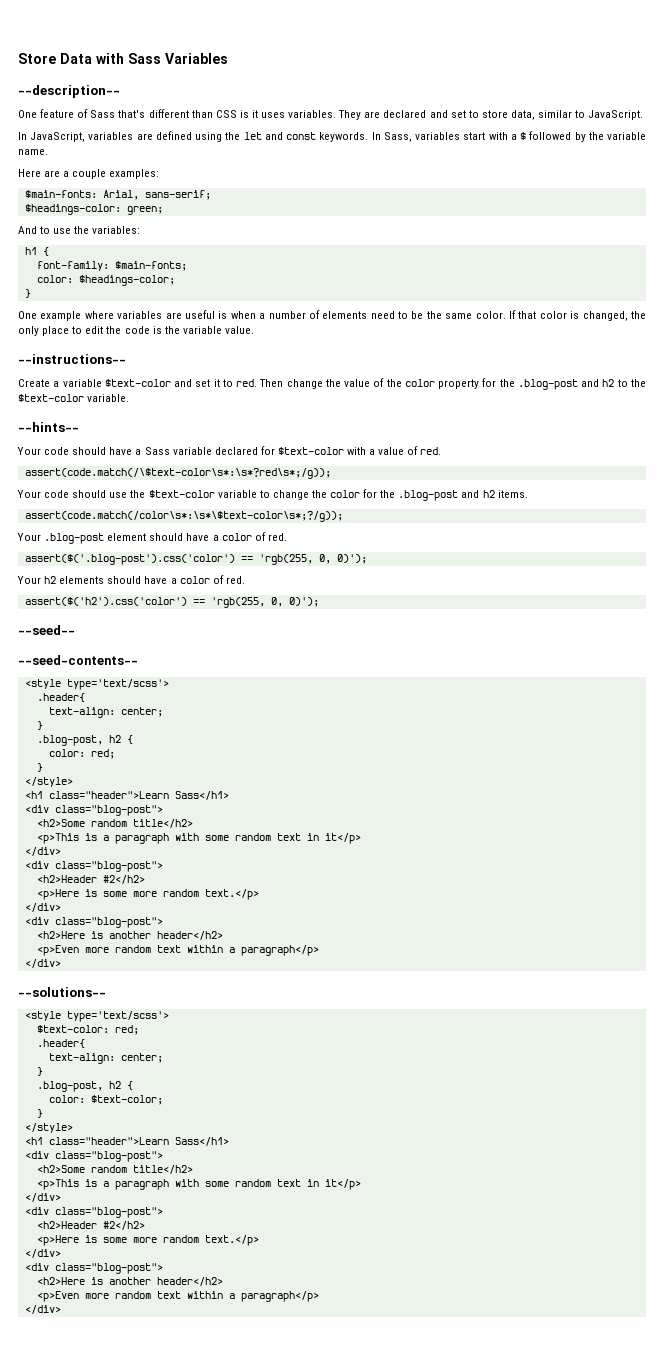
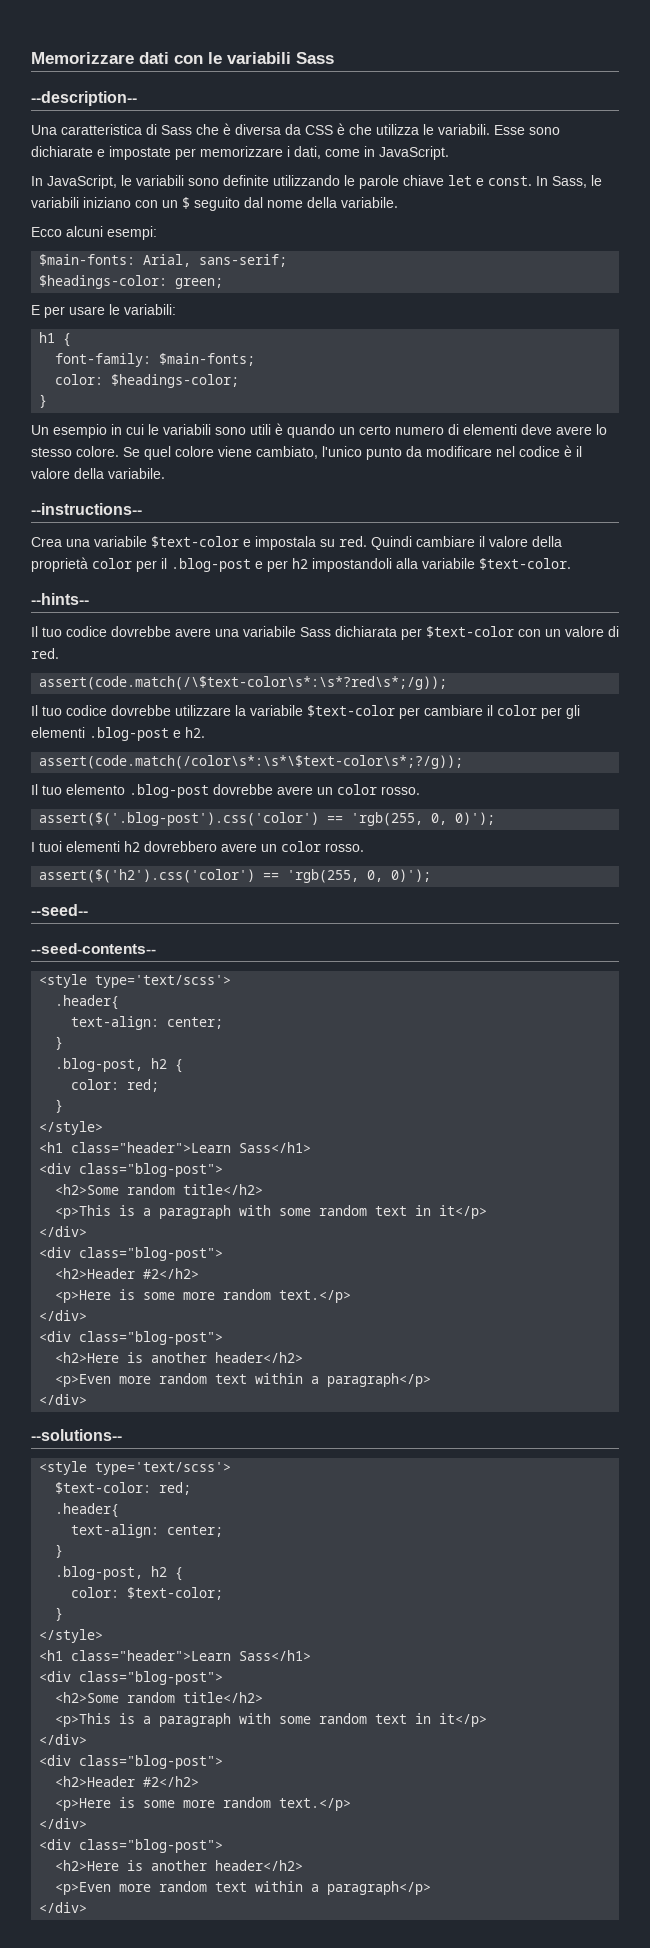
- Store Data with Sass Variables
+ Memorizzare dati con le variabili Sass
- One feature of Sass that's different than CSS is it uses variables. They are declared and set to store data, similar to JavaScript.
- In JavaScript, variables are defined using the let and const keywords. In Sass, variables start with a $ followed by the variable name.
- Here are a couple examples:
+ Una caratteristica di Sass che è diversa da CSS è che utilizza le variabili. Esse sono dichiarate e impostate per memorizzare i dati, come in JavaScript.
+ In JavaScript, le variabili sono definite utilizzando le parole chiave let e const. In Sass, le variabili iniziano con un $ seguito dal nome della variabile.
+ Ecco alcuni esempi:
- And to use the variables:
+ E per usare le variabili:
- One example where variables are useful is when a number of elements need to be the same color. If that color is changed, the only place to edit the code is the variable value.
+ Un esempio in cui le variabili sono utili è quando un certo numero di elementi deve avere lo stesso colore. Se quel colore viene cambiato, l'unico punto da modificare nel codice è il valore della variabile.
  --instructions--
- Create a variable $text-color and set it to red. Then change the value of the color property for the .blog-post and h2 to the $text-color variable.
+ Crea una variabile $text-color e impostala su red. Quindi cambiare il valore della proprietà color per il .blog-post e per h2 impostandoli alla variabile $text-color.
  --hints--
- Your code should have a Sass variable declared for $text-color with a value of red.
+ Il tuo codice dovrebbe avere una variabile Sass dichiarata per $text-color con un valore di red.
  assert(code.match(/\$text-color\s*:\s*?red\s*;/g));
- Your code should use the $text-color variable to change the color for the .blog-post and h2 items.
+ Il tuo codice dovrebbe utilizzare la variabile $text-color per cambiare il color per gli elementi .blog-post e h2.
  assert(code.match(/color\s*:\s*\$text-color\s*;?/g));
- Your .blog-post element should have a color of red.
+ Il tuo elemento .blog-post dovrebbe avere un color rosso.
- Your h2 elements should have a color of red.
+ I tuoi elementi h2 dovrebbero avere un color rosso.

